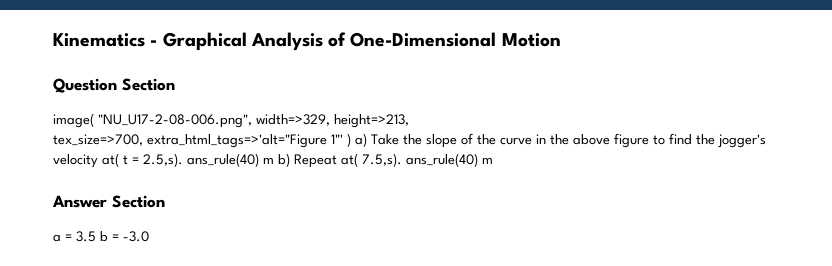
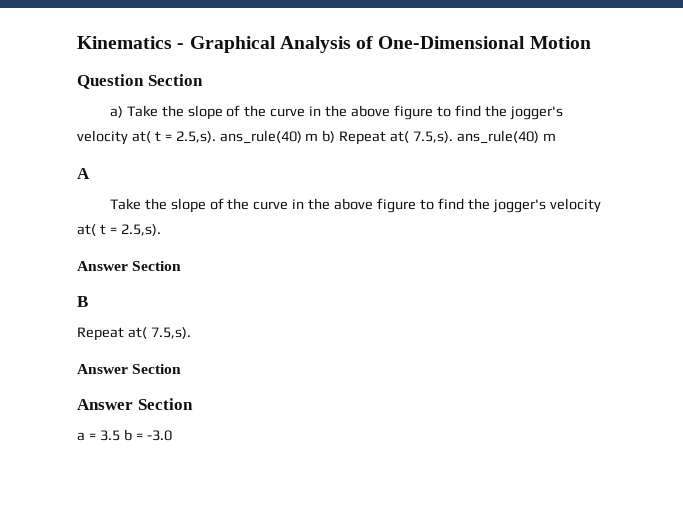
- image( "NU_U17-2-08-006.png", width=>329, height=>213,
- tex_size=>700, extra_html_tags=>'alt="Figure 1"' ) a) Take the slope of the curve in the above figure to find the jogger's velocity at( t = 2.5,s). ans_rule(40) m b) Repeat at( 7.5,s). ans_rule(40) m
+ a) Take the slope of the curve in the above figure to find the jogger's velocity at( t = 2.5,s). ans_rule(40) m b) Repeat at( 7.5,s). ans_rule(40) m
+ A
+ Take the slope of the curve in the above figure to find the jogger's velocity at( t = 2.5,s).
+ Answer Section
+ B
+ Repeat at( 7.5,s).
+ Answer Section

